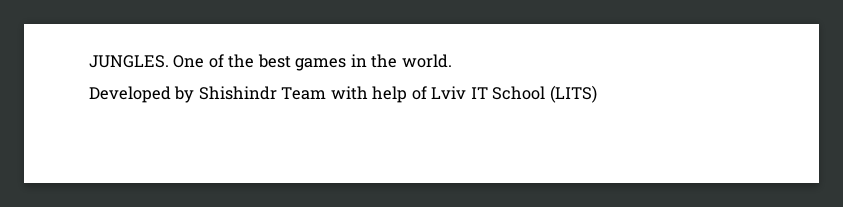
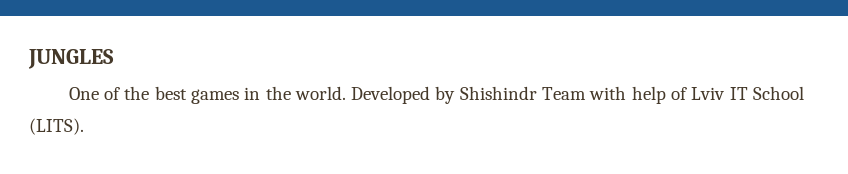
- JUNGLES. One of the best games in the world.
- Developed by Shishindr Team with help of Lviv IT School (LITS)
+ JUNGLES
+ One of the best games in the world. Developed by Shishindr Team with help of Lviv IT School (LITS).

